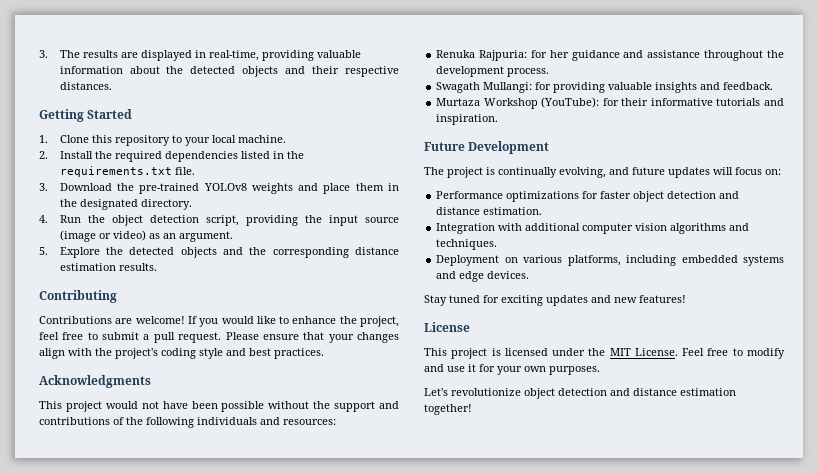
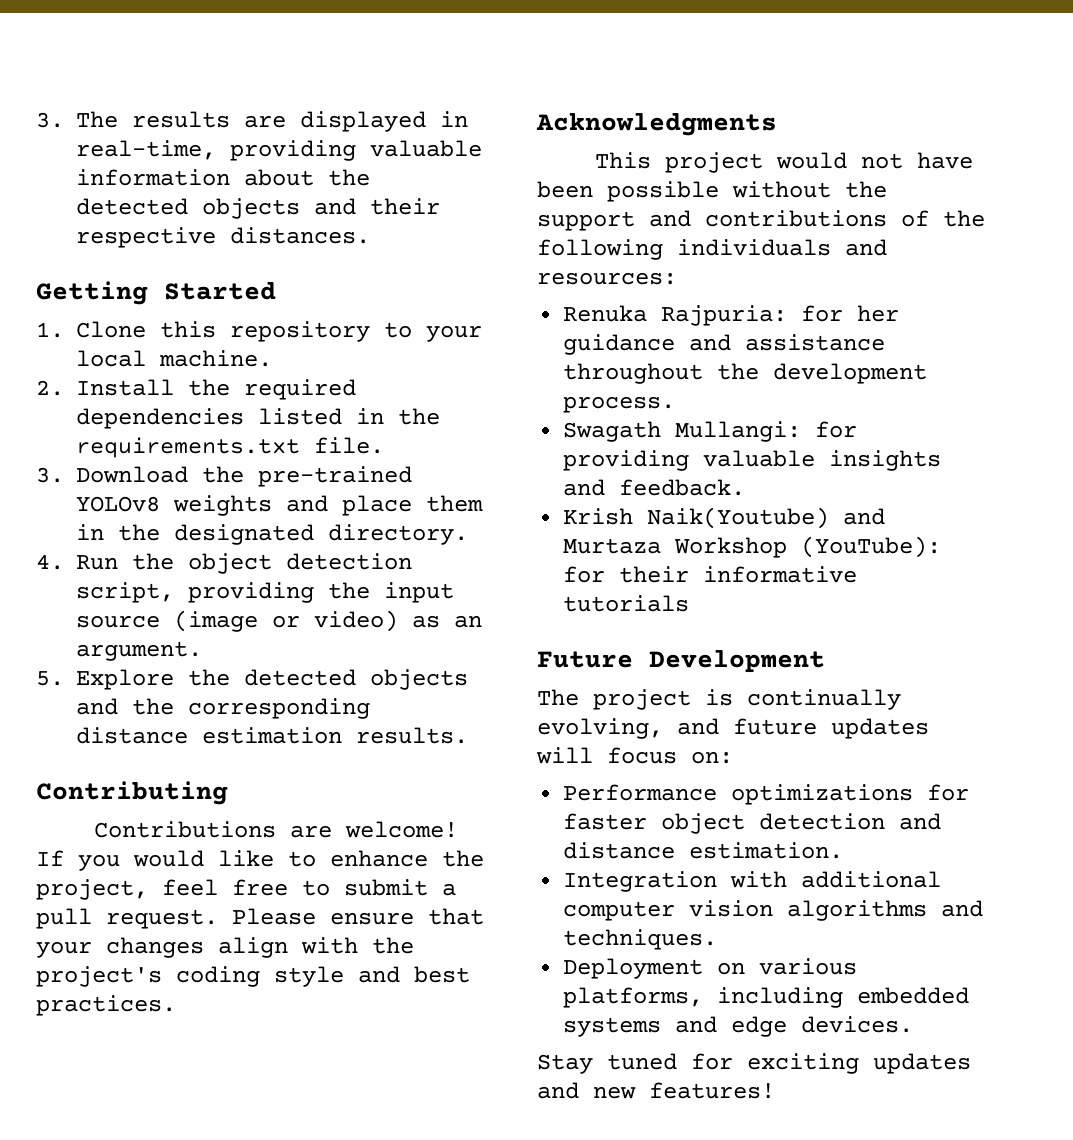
- Murtaza Workshop (YouTube): for their informative tutorials and inspiration.
+ Krish Naik(Youtube) and Murtaza Workshop (YouTube): for their informative tutorials
- License
- This project is licensed under the MIT License. Feel free to modify and use it for your own purposes.
- Let's revolutionize object detection and distance estimation together!

